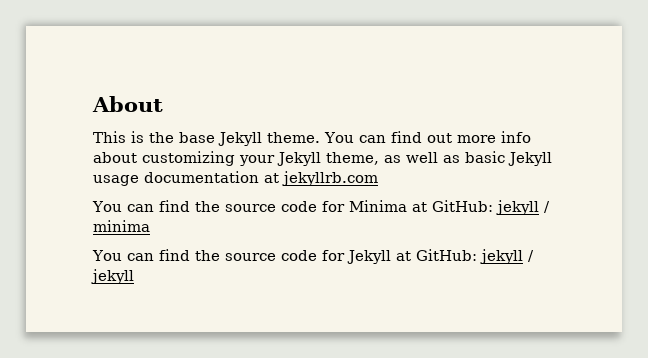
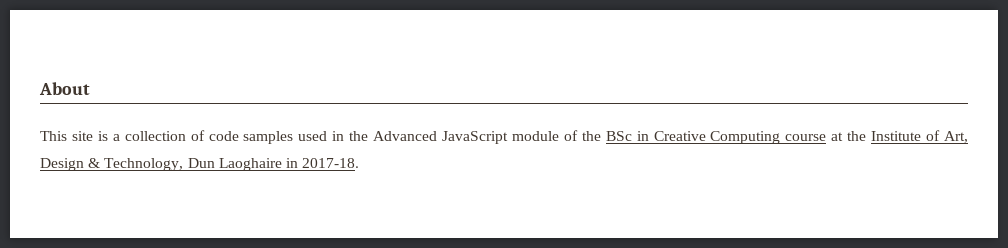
- This is the base Jekyll theme. You can find out more info about customizing your Jekyll theme, as well as basic Jekyll usage documentation at jekyllrb.com
- You can find the source code for Minima at GitHub: jekyll / minima
- You can find the source code for Jekyll at GitHub: jekyll / jekyll
+ This site is a collection of code samples used in the Advanced JavaScript module of the BSc in Creative Computing course at the Institute of Art, Design & Technology, Dun Laoghaire in 2017-18.

